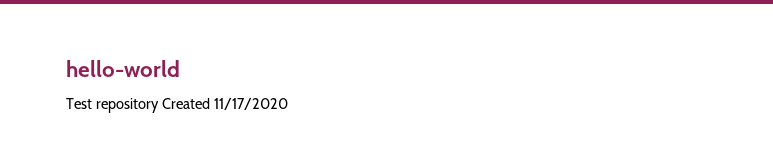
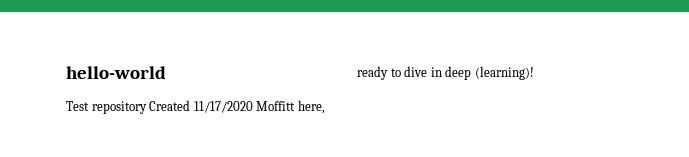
- Test repository Created 11/17/2020
+ Test repository Created 11/17/2020 Moffitt here, ready to dive in deep (learning)!

